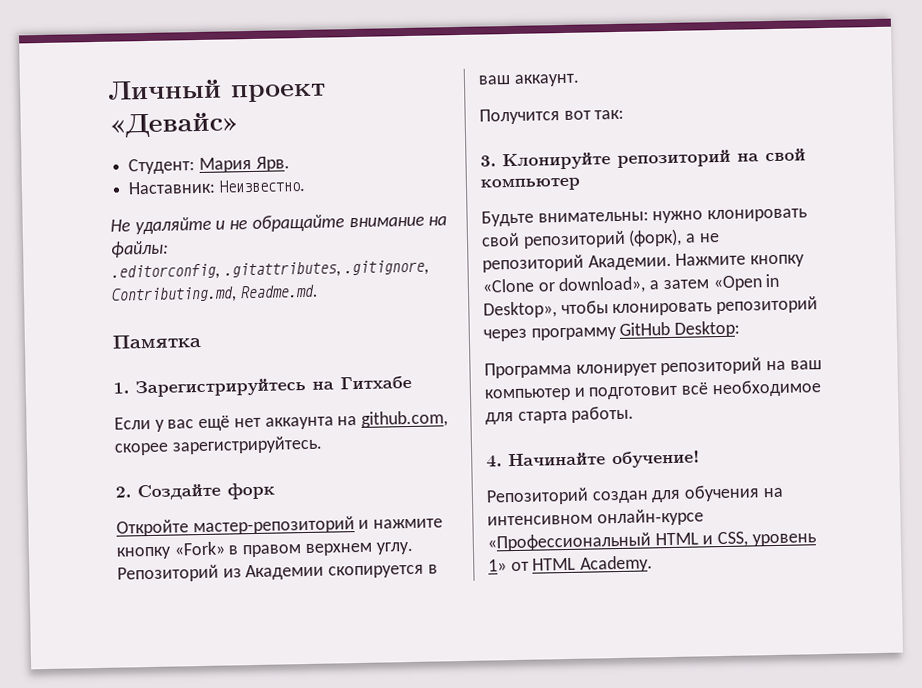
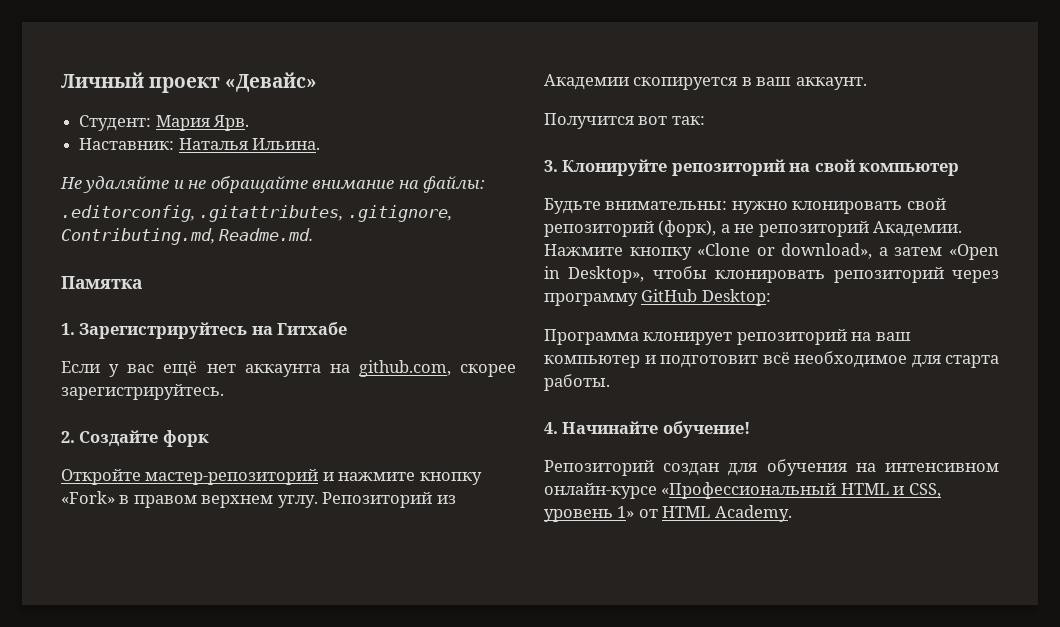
- Наставник: Неизвестно.
+ Наставник: Наталья Ильина.

